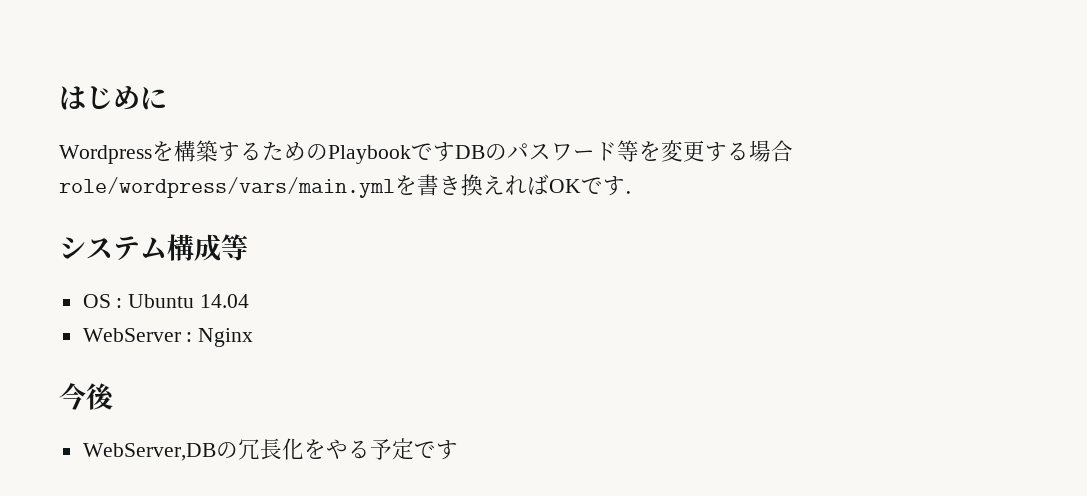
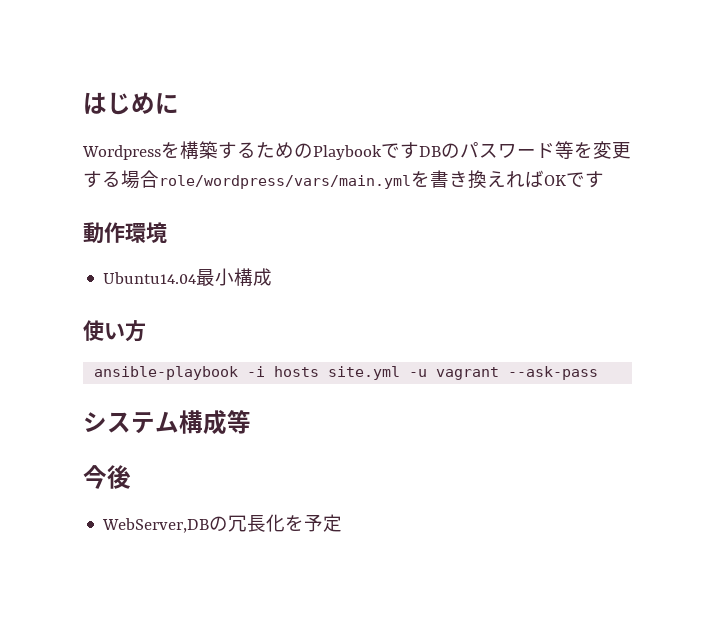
- Wordpressを構築するためのPlaybookですDBのパスワード等を変更する場合role/wordpress/vars/main.ymlを書き換えればOKです．
+ Wordpressを構築するためのPlaybookですDBのパスワード等を変更する場合role/wordpress/vars/main.ymlを書き換えればOKです
+ 動作環境
+ Ubuntu14.04最小構成
+ 使い方
+ ansible-playbook -i hosts site.yml -u vagrant --ask-pass
  システム構成等
- OS : Ubuntu 14.04
- WebServer : Nginx
- WebServer,DBの冗長化をやる予定です
+ WebServer,DBの冗長化を予定

